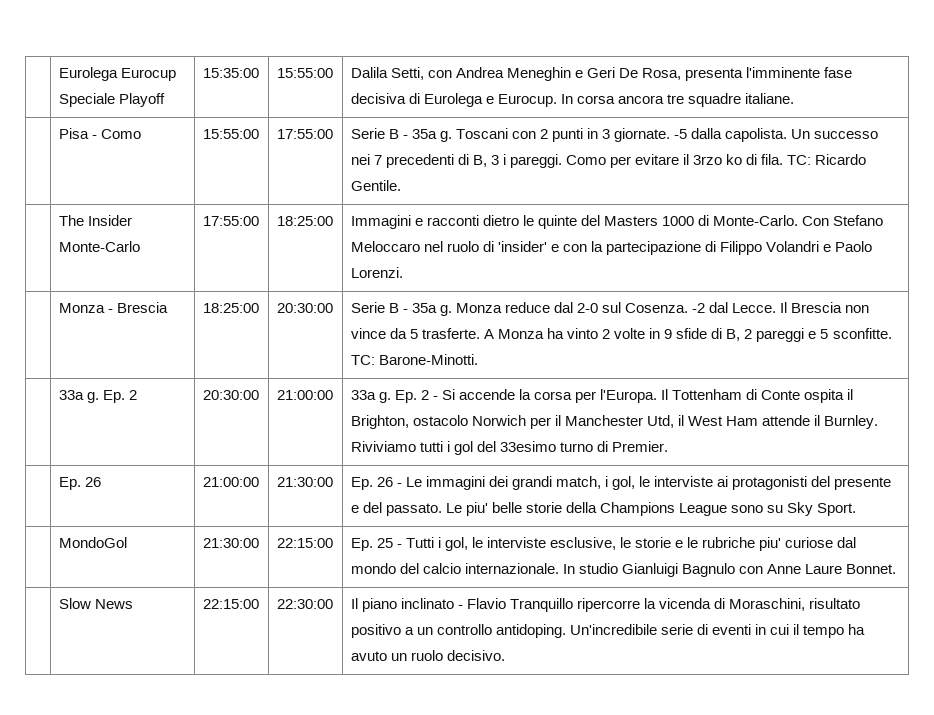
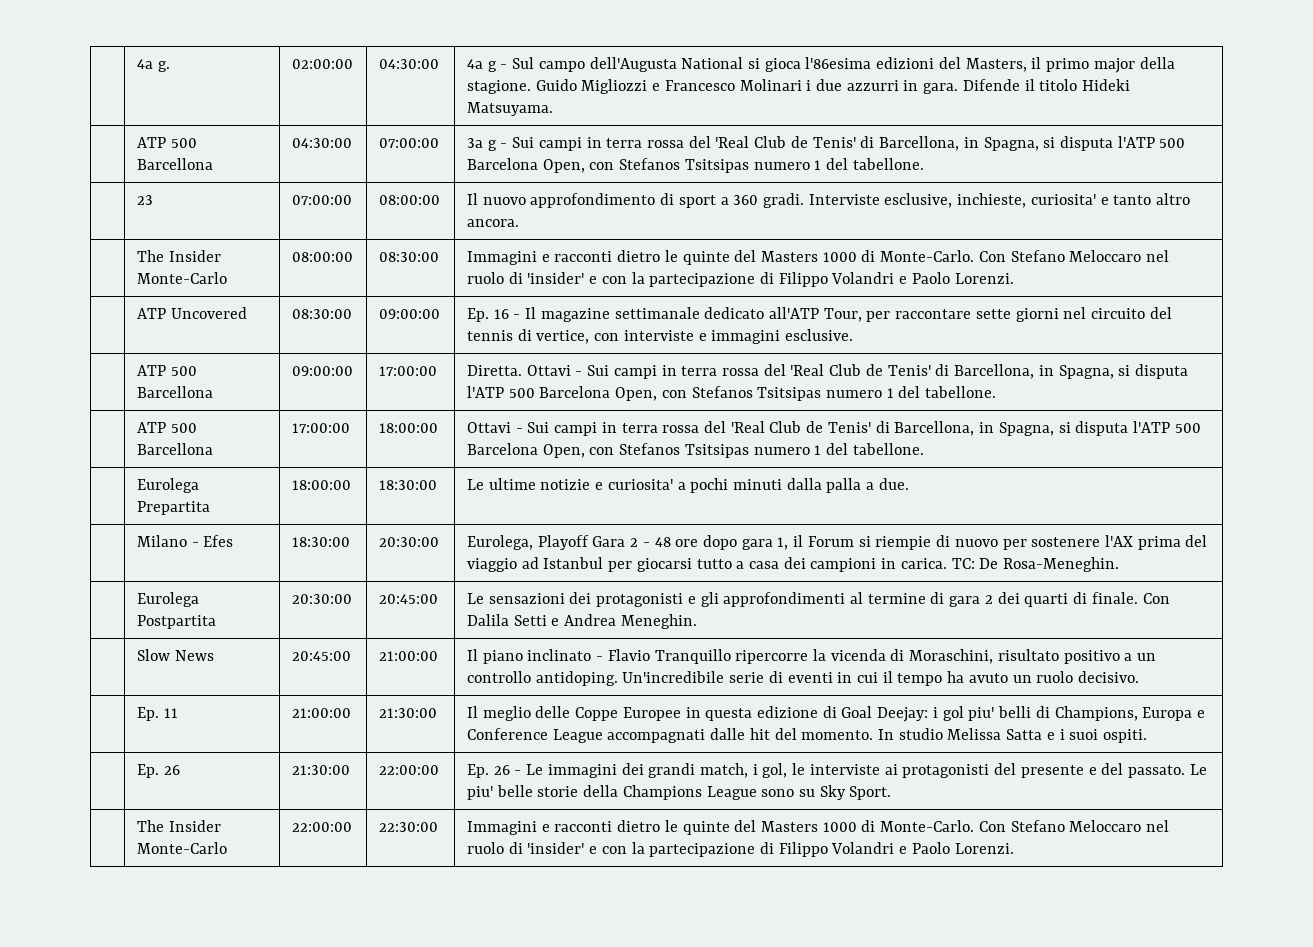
- | Eurolega Eurocup Speciale Playoff | 15:35:00 | 15:55:00 | Dalila Setti, con Andrea Meneghin e Geri De Rosa, presenta l'imminente fase decisiva di Eurolega e Eurocup. In corsa ancora tre squadre italiane.
- | Pisa - Como | 15:55:00 | 17:55:00 | Serie B - 35a g. Toscani con 2 punti in 3 giornate. -5 dalla capolista. Un successo nei 7 precedenti di B, 3 i pareggi. Como per evitare il 3rzo ko di fila. TC: Ricardo Gentile.
- | The Insider Monte-Carlo | 17:55:00 | 18:25:00 | Immagini e racconti dietro le quinte del Masters 1000 di Monte-Carlo. Con Stefano Meloccaro nel ruolo di 'insider' e con la partecipazione di Filippo Volandri e Paolo Lorenzi.
+ | 4a g. | 02:00:00 | 04:30:00 | 4a g - Sul campo dell'Augusta National si gioca l'86esima edizioni del Masters, il primo major della stagione. Guido Migliozzi e Francesco Molinari i due azzurri in gara. Difende il titolo Hideki Matsuyama.
+ | ATP 500 Barcellona | 04:30:00 | 07:00:00 | 3a g - Sui campi in terra rossa del 'Real Club de Tenis' di Barcellona, in Spagna, si disputa l'ATP 500 Barcelona Open, con Stefanos Tsitsipas numero 1 del tabellone.
+ | 23 | 07:00:00 | 08:00:00 | Il nuovo approfondimento di sport a 360 gradi. Interviste esclusive, inchieste, curiosita' e tanto altro ancora.
+ | The Insider Monte-Carlo | 08:00:00 | 08:30:00 | Immagini e racconti dietro le quinte del Masters 1000 di Monte-Carlo. Con Stefano Meloccaro nel ruolo di 'insider' e con la partecipazione di Filippo Volandri e Paolo Lorenzi.
- Monza - Brescia | 18:25:00 | 20:30:00 | Serie B - 35a g. Monza reduce dal 2-0 sul Cosenza. -2 dal Lecce. Il Brescia non vince da 5 trasferte. A Monza ha vinto 2 volte in 9 sfide di B, 2 pareggi e 5 sconfitte. TC: Barone-Minotti.
- | 33a g. Ep. 2 | 20:30:00 | 21:00:00 | 33a g. Ep. 2 - Si accende la corsa per l'Europa. Il Tottenham di Conte ospita il Brighton, ostacolo Norwich per il Manchester Utd, il West Ham attende il Burnley. Riviviamo tutti i gol del 33esimo turno di Premier.
+ ATP Uncovered | 08:30:00 | 09:00:00 | Ep. 16 - Il magazine settimanale dedicato all'ATP Tour, per raccontare sette giorni nel circuito del tennis di vertice, con interviste e immagini esclusive.
+ | ATP 500 Barcellona | 09:00:00 | 17:00:00 | Diretta. Ottavi - Sui campi in terra rossa del 'Real Club de Tenis' di Barcellona, in Spagna, si disputa l'ATP 500 Barcelona Open, con Stefanos Tsitsipas numero 1 del tabellone.
+ | ATP 500 Barcellona | 17:00:00 | 18:00:00 | Ottavi - Sui campi in terra rossa del 'Real Club de Tenis' di Barcellona, in Spagna, si disputa l'ATP 500 Barcelona Open, con Stefanos Tsitsipas numero 1 del tabellone.
+ | Eurolega Prepartita | 18:00:00 | 18:30:00 | Le ultime notizie e curiosita' a pochi minuti dalla palla a due.
+ | Milano - Efes | 18:30:00 | 20:30:00 | Eurolega, Playoff Gara 2 - 48 ore dopo gara 1, il Forum si riempie di nuovo per sostenere l'AX prima del viaggio ad Istanbul per giocarsi tutto a casa dei campioni in carica. TC: De Rosa-Meneghin.
+ | Eurolega Postpartita | 20:30:00 | 20:45:00 | Le sensazioni dei protagonisti e gli approfondimenti al termine di gara 2 dei quarti di finale. Con Dalila Setti e Andrea Meneghin.
+ | Slow News | 20:45:00 | 21:00:00 | Il piano inclinato - Flavio Tranquillo ripercorre la vicenda di Moraschini, risultato positivo a un controllo antidoping. Un'incredibile serie di eventi in cui il tempo ha avuto un ruolo decisivo.
+ | Ep. 11 | 21:00:00 | 21:30:00 | Il meglio delle Coppe Europee in questa edizione di Goal Deejay: i gol piu' belli di Champions, Europa e Conference League accompagnati dalle hit del momento. In studio Melissa Satta e i suoi ospiti.
- | Ep. 26 | 21:00:00 | 21:30:00 | Ep. 26 - Le immagini dei grandi match, i gol, le interviste ai protagonisti del presente e del passato. Le piu' belle storie della Champions League sono su Sky Sport.
+ | Ep. 26 | 21:30:00 | 22:00:00 | Ep. 26 - Le immagini dei grandi match, i gol, le interviste ai protagonisti del presente e del passato. Le piu' belle storie della Champions League sono su Sky Sport.
- | MondoGol | 21:30:00 | 22:15:00 | Ep. 25 - Tutti i gol, le interviste esclusive, le storie e le rubriche piu' curiose dal mondo del calcio internazionale. In studio Gianluigi Bagnulo con Anne Laure Bonnet.
- | Slow News | 22:15:00 | 22:30:00 | Il piano inclinato - Flavio Tranquillo ripercorre la vicenda di Moraschini, risultato positivo a un controllo antidoping. Un'incredibile serie di eventi in cui il tempo ha avuto un ruolo decisivo.
+ | The Insider Monte-Carlo | 22:00:00 | 22:30:00 | Immagini e racconti dietro le quinte del Masters 1000 di Monte-Carlo. Con Stefano Meloccaro nel ruolo di 'insider' e con la partecipazione di Filippo Volandri e Paolo Lorenzi.

